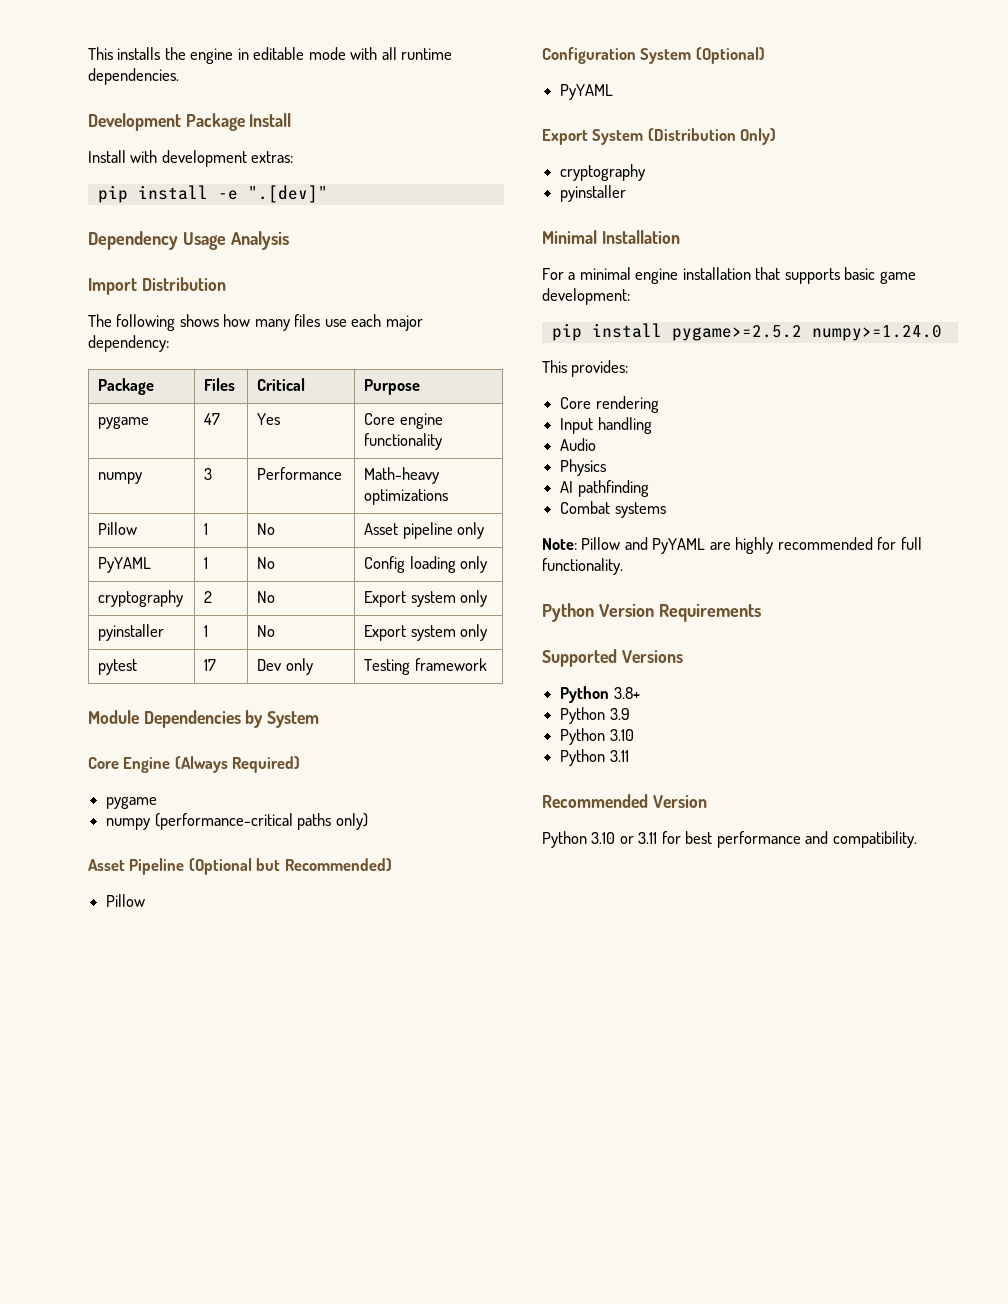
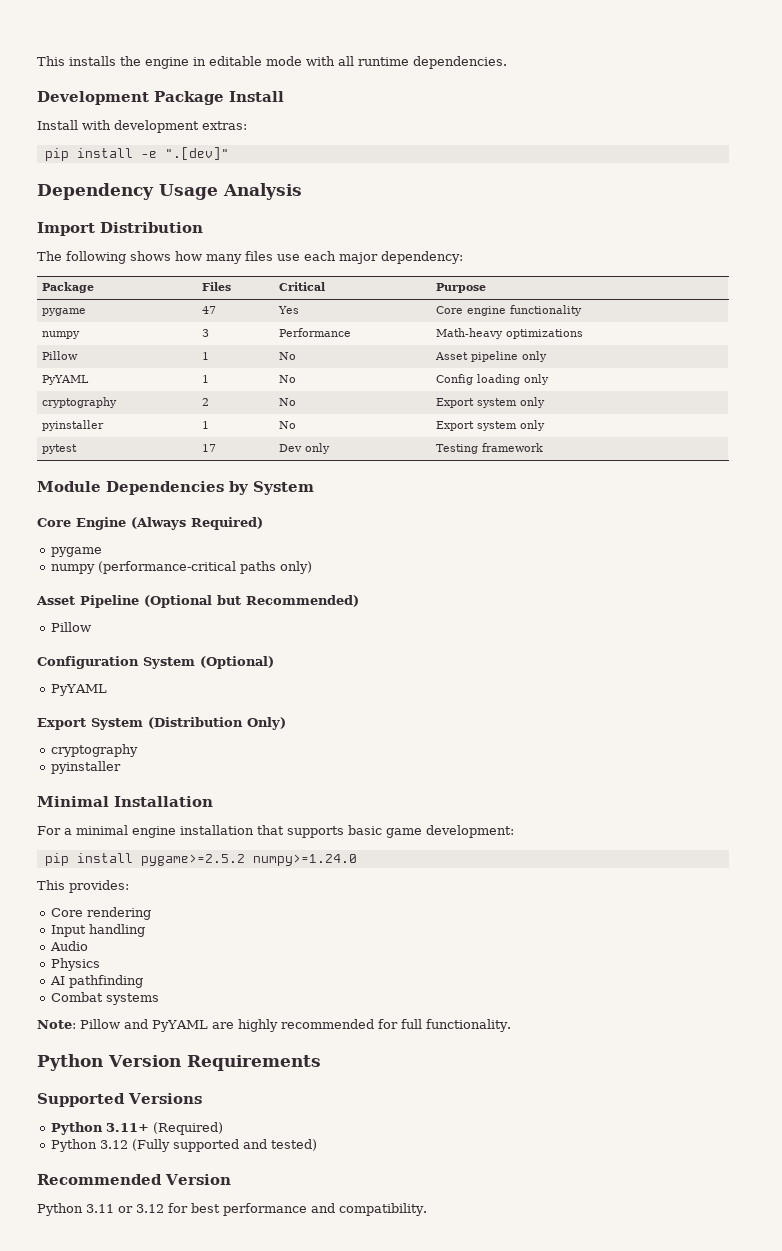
- Python 3.8+
- Python 3.9
- Python 3.10
- Python 3.11
+ Python 3.11+ (Required)
+ Python 3.12 (Fully supported and tested)
- Python 3.10 or 3.11 for best performance and compatibility.
+ Python 3.11 or 3.12 for best performance and compatibility.

